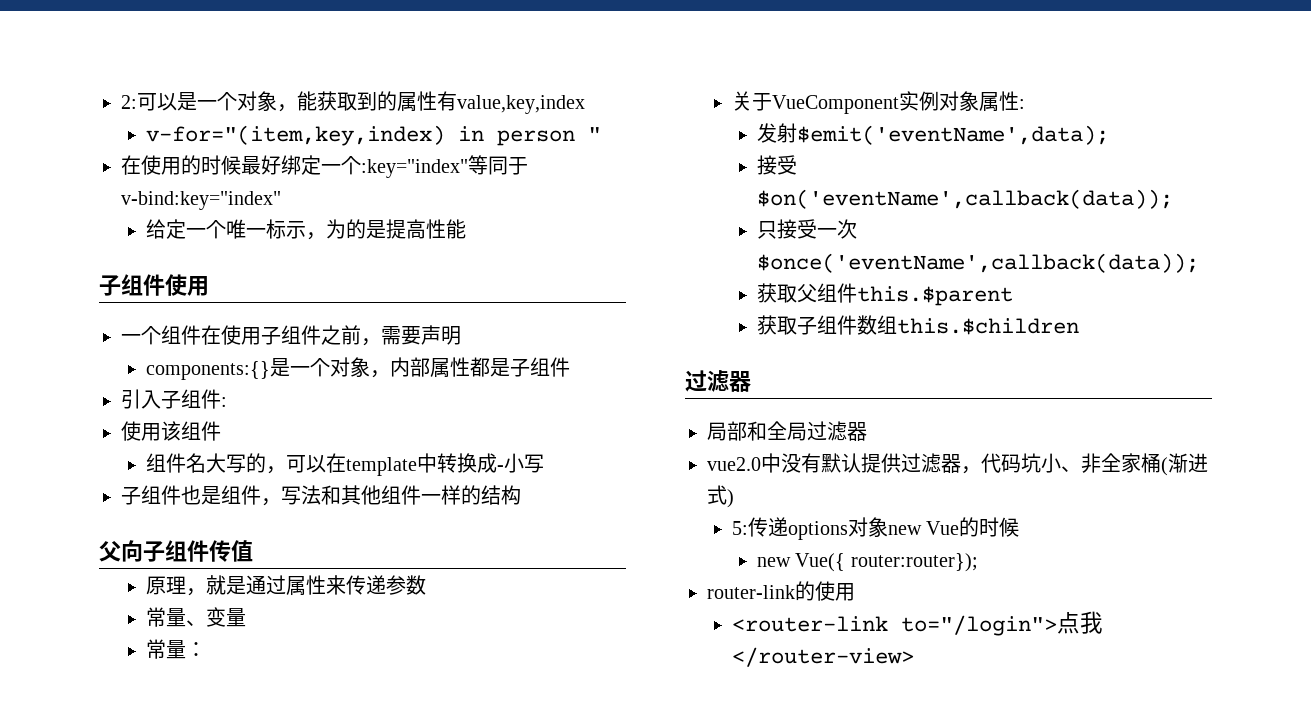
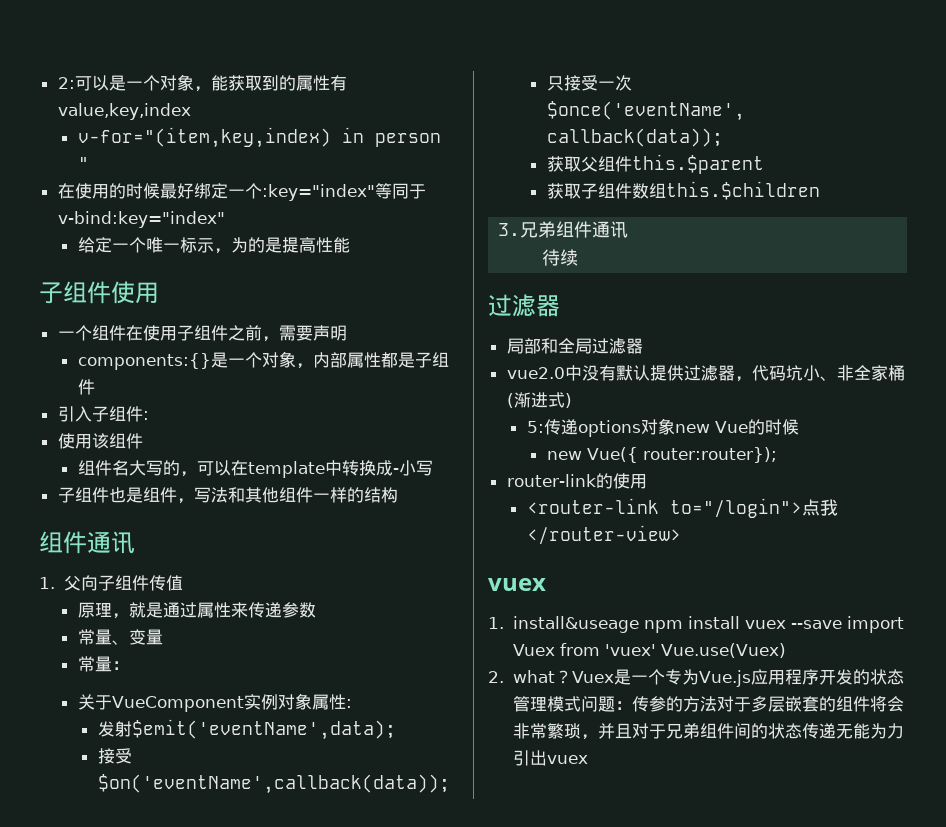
  子组件也是组件，写法和其他组件一样的结构
- 父向子组件传值
+ 组件通讯
+ 1.父向子组件传值
+ 3.兄弟组件通讯
+ 待续
  <router-link to="/login">点我</router-view>
+ vuex
+ 1. install&useage npm install vuex --save import Vuex from 'vuex' Vue.use(Vuex)
+ 2. what？Vuex是一个专为Vue.js应用程序开发的状态管理模式问题：传参的方法对于多层嵌套的组件将会非常繁琐，并且对于兄弟组件间的状态传递无能为力引出vuex

